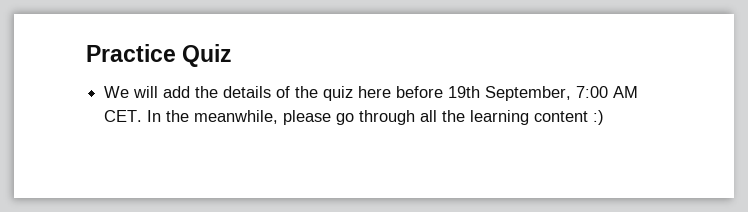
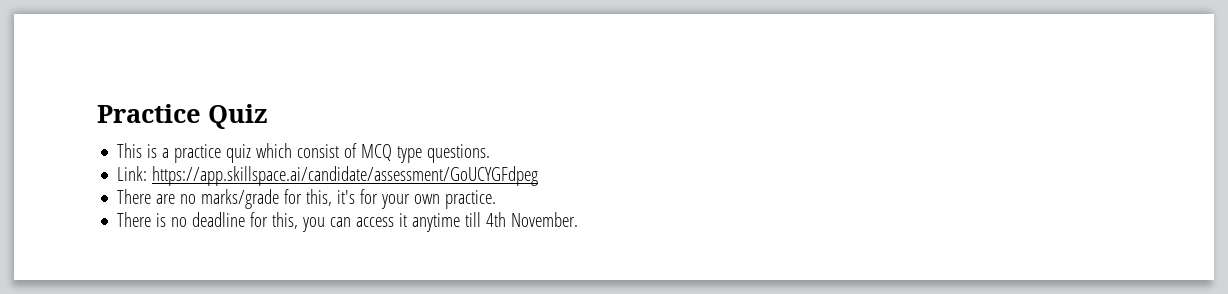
- We will add the details of the quiz here before 19th September, 7:00 AM CET. In the meanwhile, please go through all the learning content :)
+ This is a practice quiz which consist of MCQ type questions.
+ Link: https://app.skillspace.ai/candidate/assessment/GoUCYGFdpeg
+ There are no marks/grade for this, it's for your own practice.
+ There is no deadline for this, you can access it anytime till 4th November.

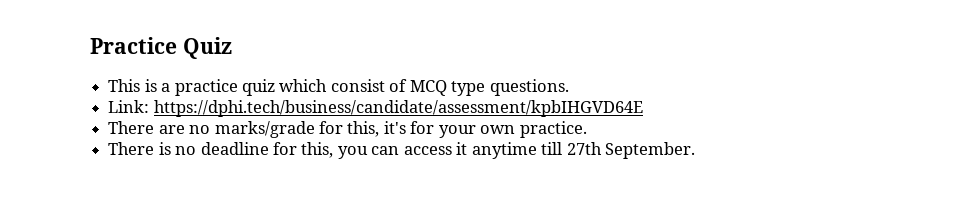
- Link: https://app.skillspace.ai/candidate/assessment/GoUCYGFdpeg
+ Link: https://dphi.tech/business/candidate/assessment/kpbIHGVD64E
- There is no deadline for this, you can access it anytime till 4th November.
+ There is no deadline for this, you can access it anytime till 27th September.

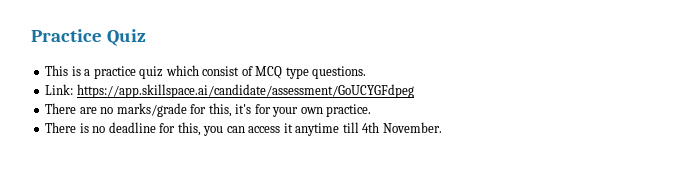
- Link: https://dphi.tech/business/candidate/assessment/kpbIHGVD64E
+ Link: https://app.skillspace.ai/candidate/assessment/GoUCYGFdpeg
- There is no deadline for this, you can access it anytime till 27th September.
+ There is no deadline for this, you can access it anytime till 4th November.

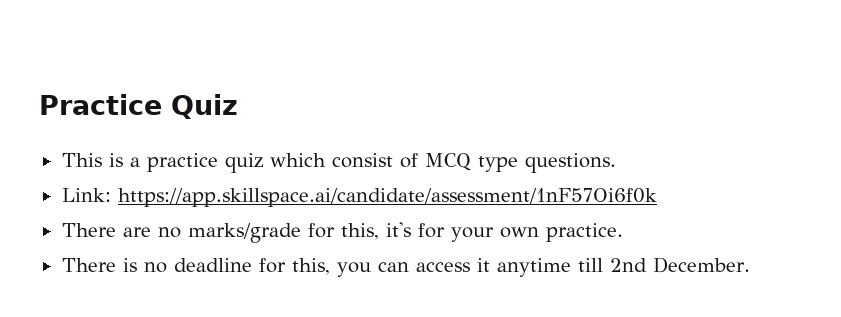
- Link: https://app.skillspace.ai/candidate/assessment/GoUCYGFdpeg
+ Link: https://app.skillspace.ai/candidate/assessment/1nF57Oi6f0k
- There is no deadline for this, you can access it anytime till 4th November.
+ There is no deadline for this, you can access it anytime till 2nd December.

